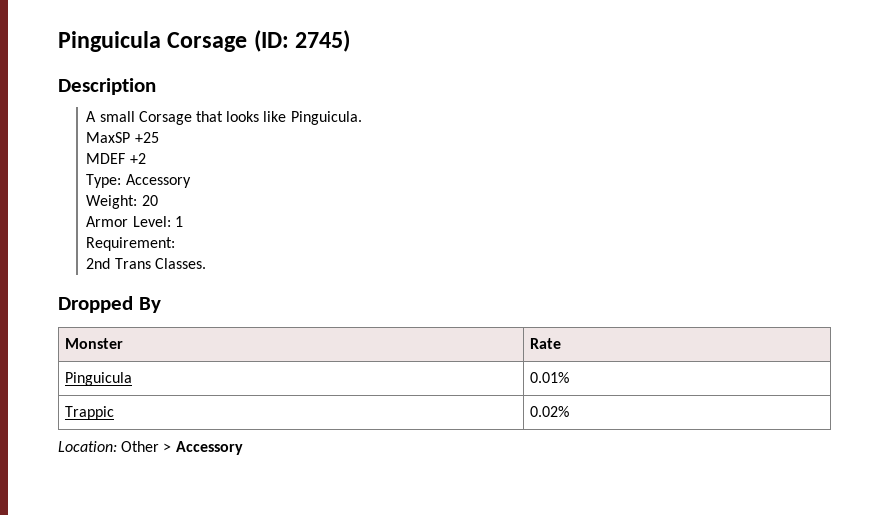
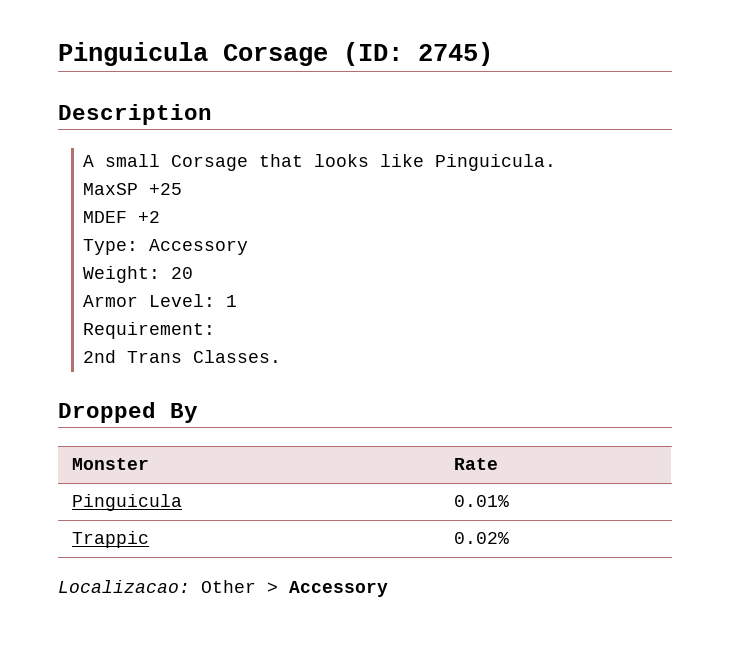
- Location: Other > Accessory
+ Localizacao: Other > Accessory

